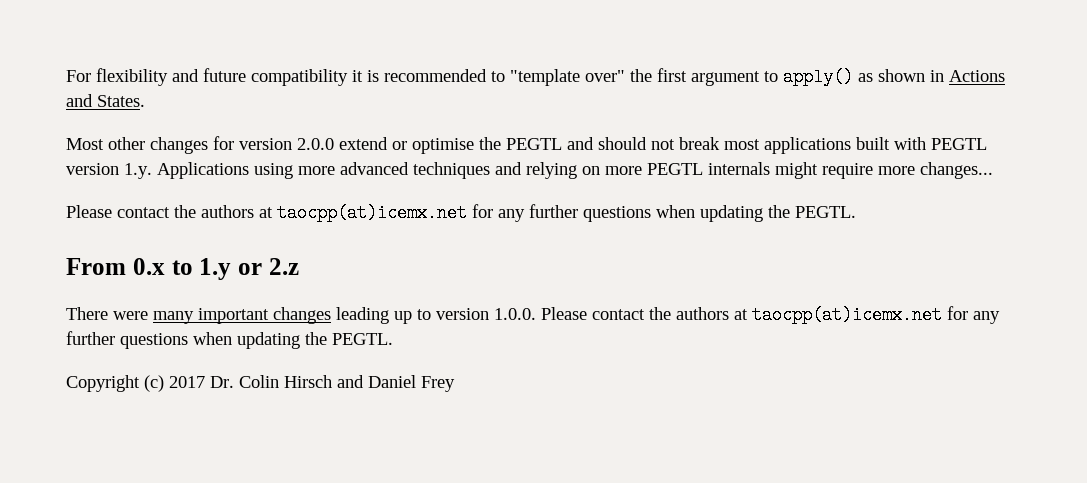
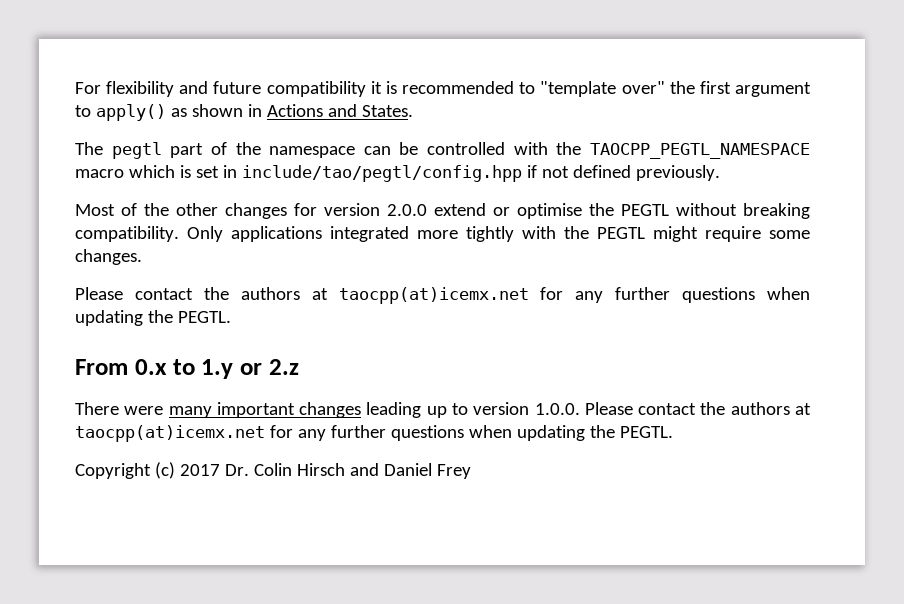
+ The pegtl part of the namespace can be controlled with the TAOCPP_PEGTL_NAMESPACE macro which is set in include/tao/pegtl/config.hpp if not defined previously.
- Most other changes for version 2.0.0 extend or optimise the PEGTL and should not break most applications built with PEGTL version 1.y. Applications using more advanced techniques and relying on more PEGTL internals might require more changes...
+ Most of the other changes for version 2.0.0 extend or optimise the PEGTL without breaking compatibility. Only applications integrated more tightly with the PEGTL might require some changes.

